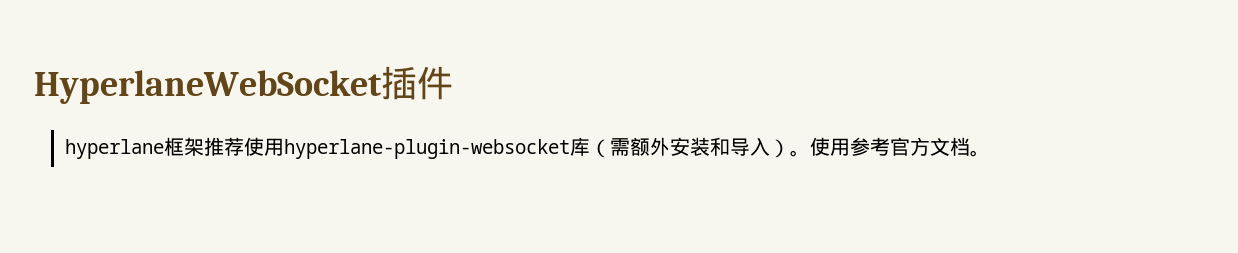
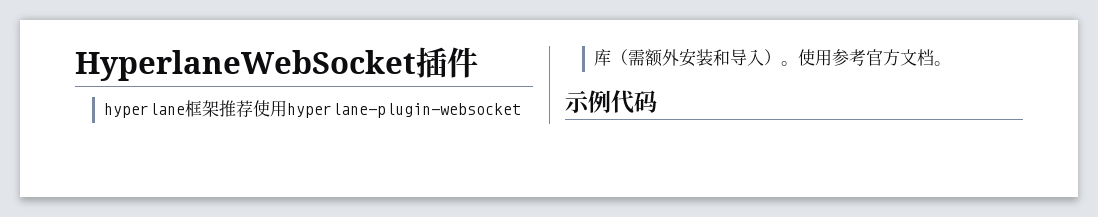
+ 示例代码

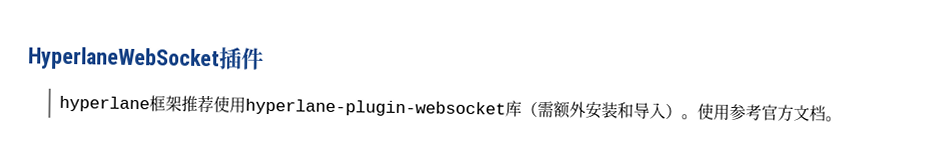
- 示例代码

